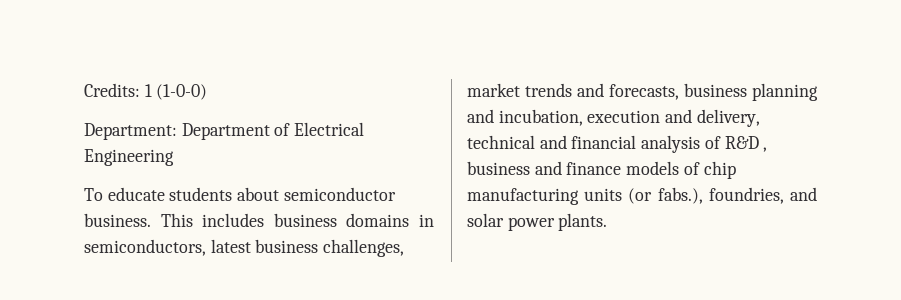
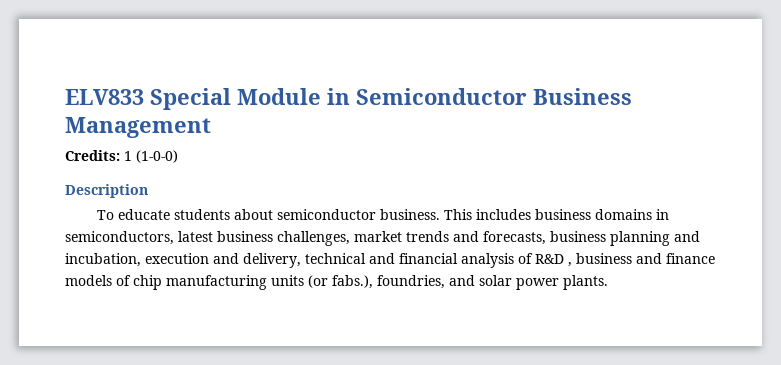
+ ELV833 Special Module in Semiconductor Business Management
  Credits: 1 (1-0-0)
- Department: Department of Electrical Engineering
+ Description

